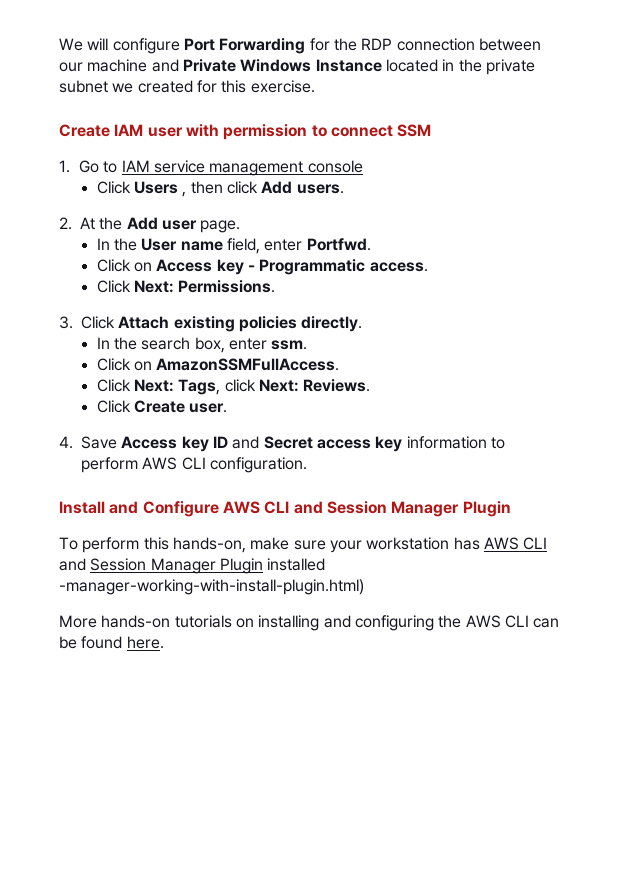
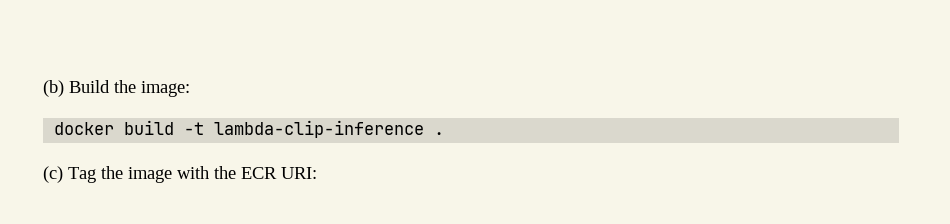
- We will configure Port Forwarding for the RDP connection between our machine and Private Windows Instance located in the private subnet we created for this exercise.
- Create IAM user with permission to connect SSM
- 1. Go to IAM service management console
- Click Users , then click Add users.
- 2. At the Add user page.
- In the User name field, enter Portfwd.
- Click on Access key - Programmatic access.
- Click Next: Permissions.
- 3. Click Attach existing policies directly.
- In the search box, enter ssm.
- Click on AmazonSSMFullAccess.
- Click Next: Tags, click Next: Reviews.
- Click Create user.
- 4. Save Access key ID and Secret access key information to perform AWS CLI configuration.
- Install and Configure AWS CLI and Session Manager Plugin
- To perform this hands-on, make sure your workstation has AWS CLI and Session Manager Plugin installed -manager-working-with-install-plugin.html)
- More hands-on tutorials on installing and configuring the AWS CLI can be found here.
+ (b) Build the image:
+ docker build -t lambda-clip-inference .
+ (c) Tag the image with the ECR URI:

